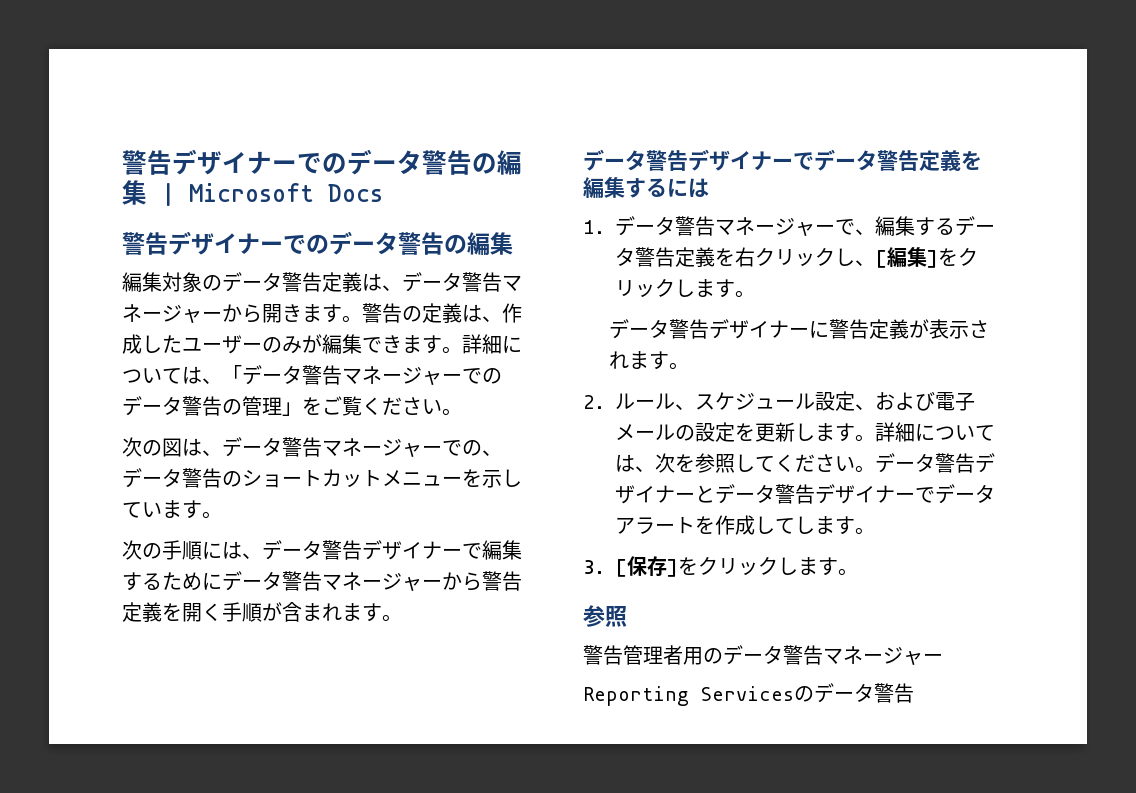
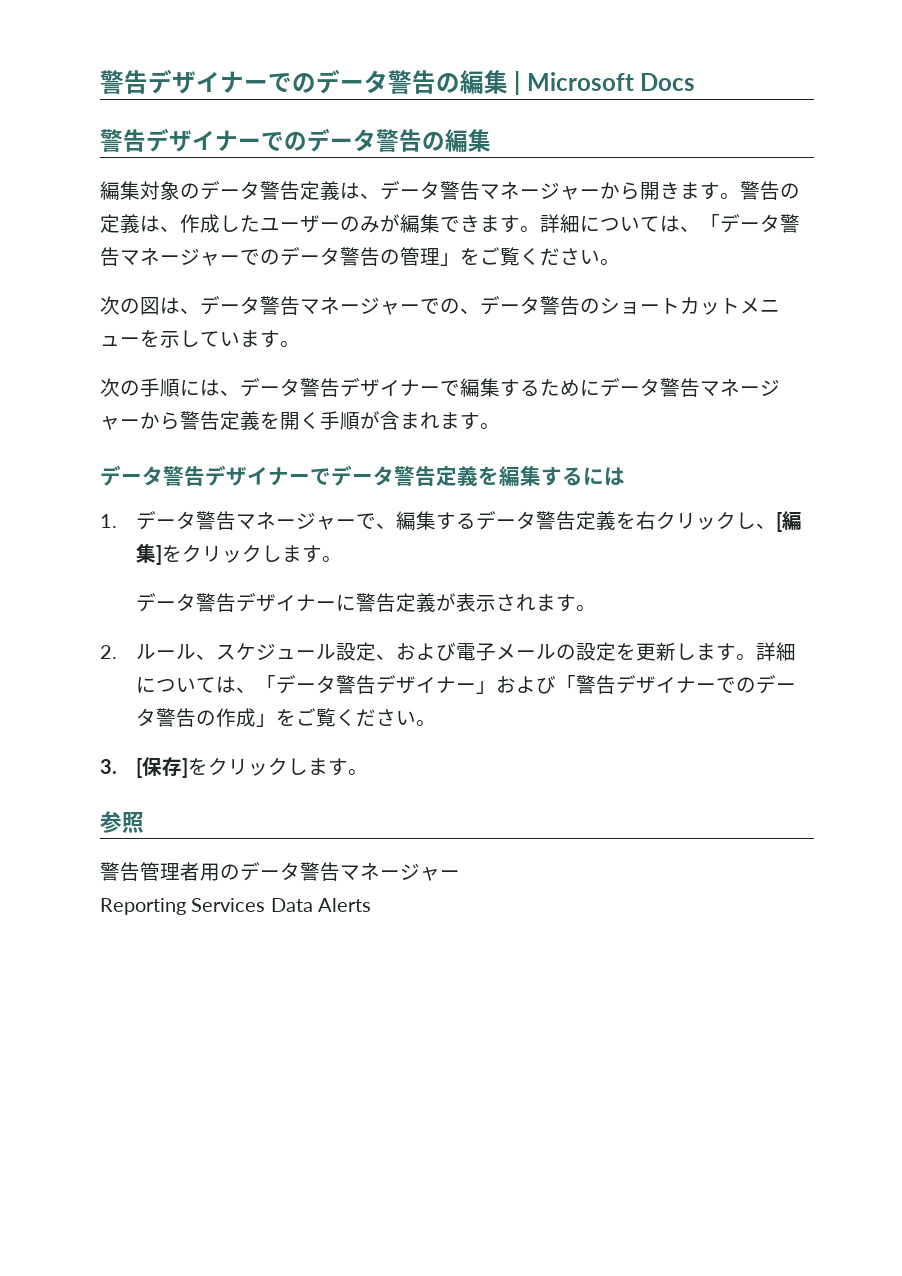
- 詳細については、次を参照してください。データ警告デザイナーとデータ警告デザイナーでデータアラートを作成してします。
+ 詳細については、「データ警告デザイナー」および「警告デザイナーでのデータ警告の作成」をご覧ください。
- Reporting Servicesのデータ警告
+ Reporting Services Data Alerts

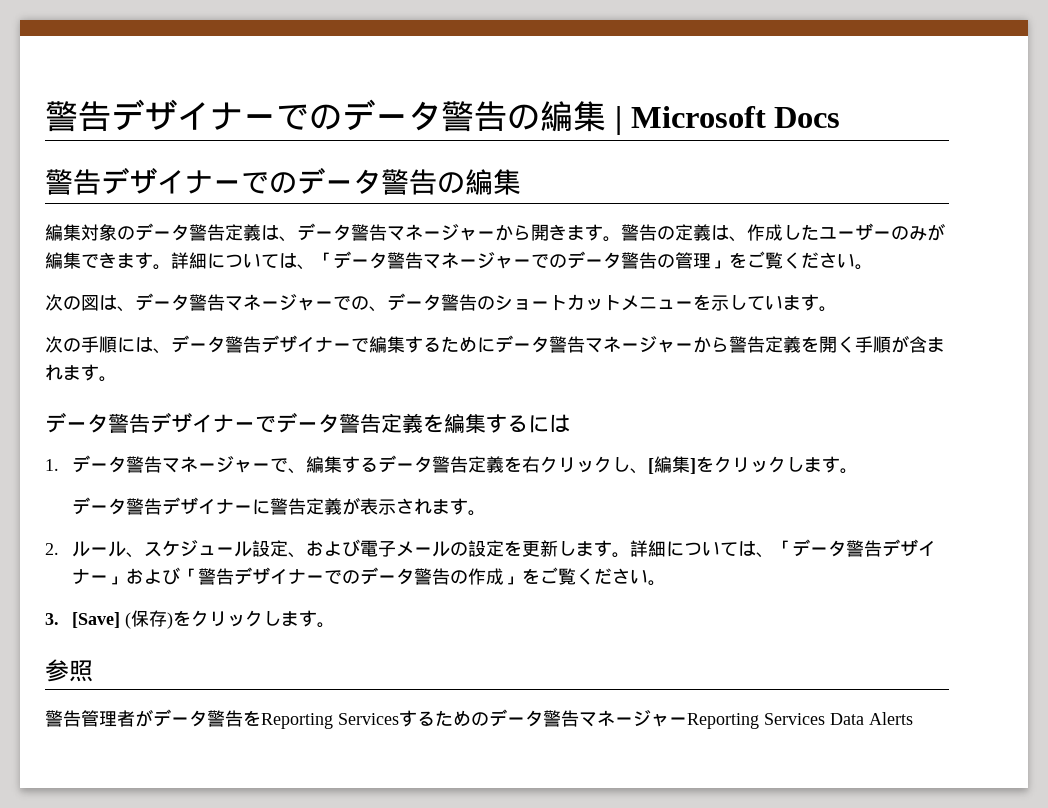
- 3. [保存]をクリックします。
+ 3. [Save] (保存)をクリックします。
- 警告管理者用のデータ警告マネージャー
- Reporting Services Data Alerts
+ 警告管理者がデータ警告をReporting Servicesするためのデータ警告マネージャーReporting Services Data Alerts

